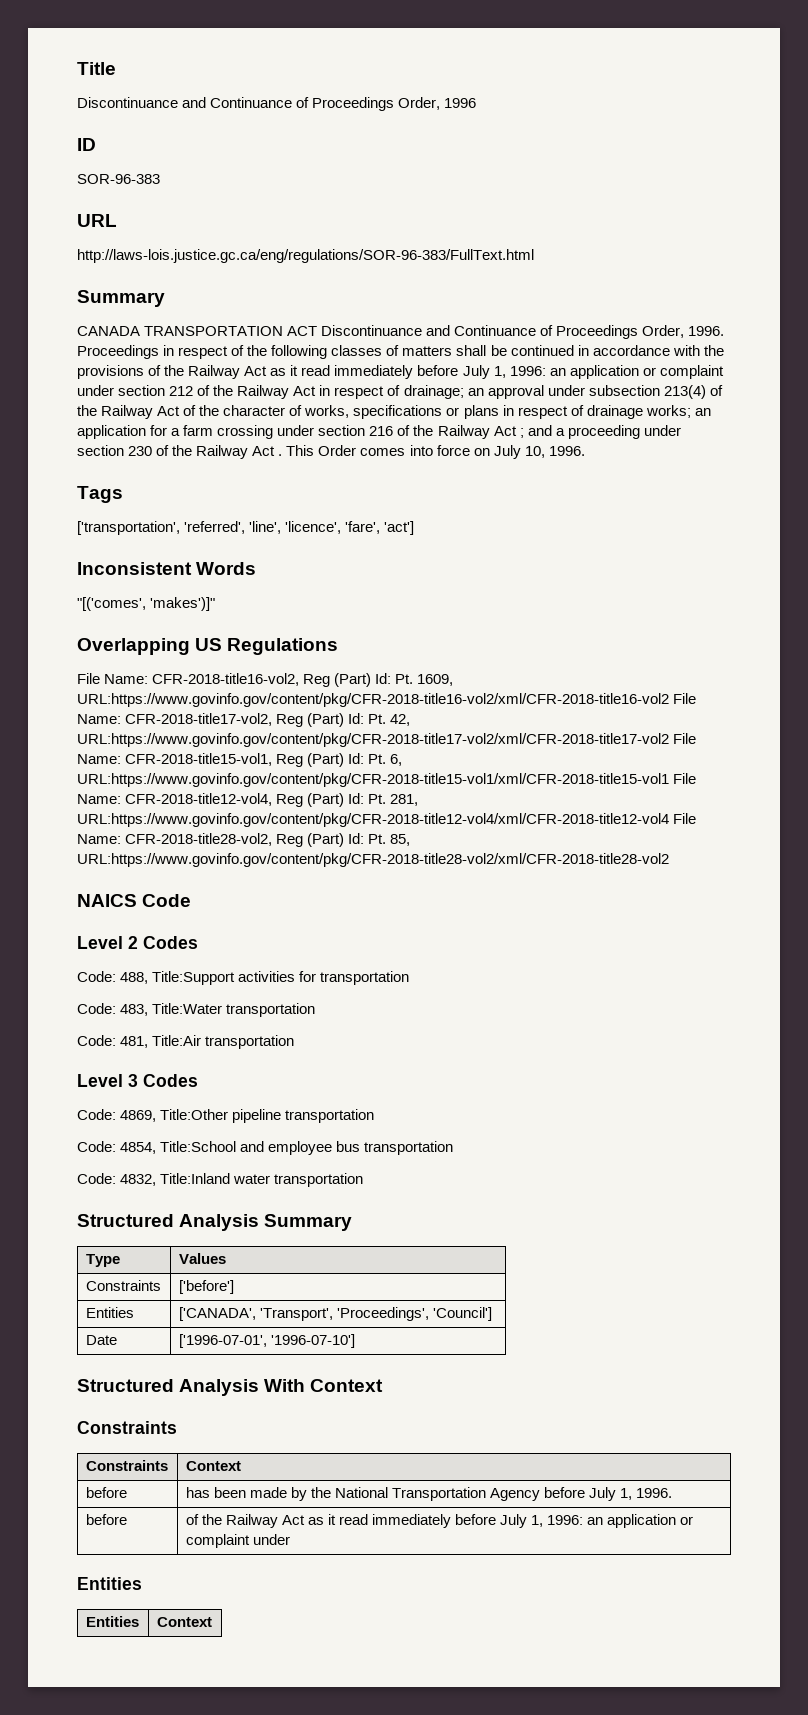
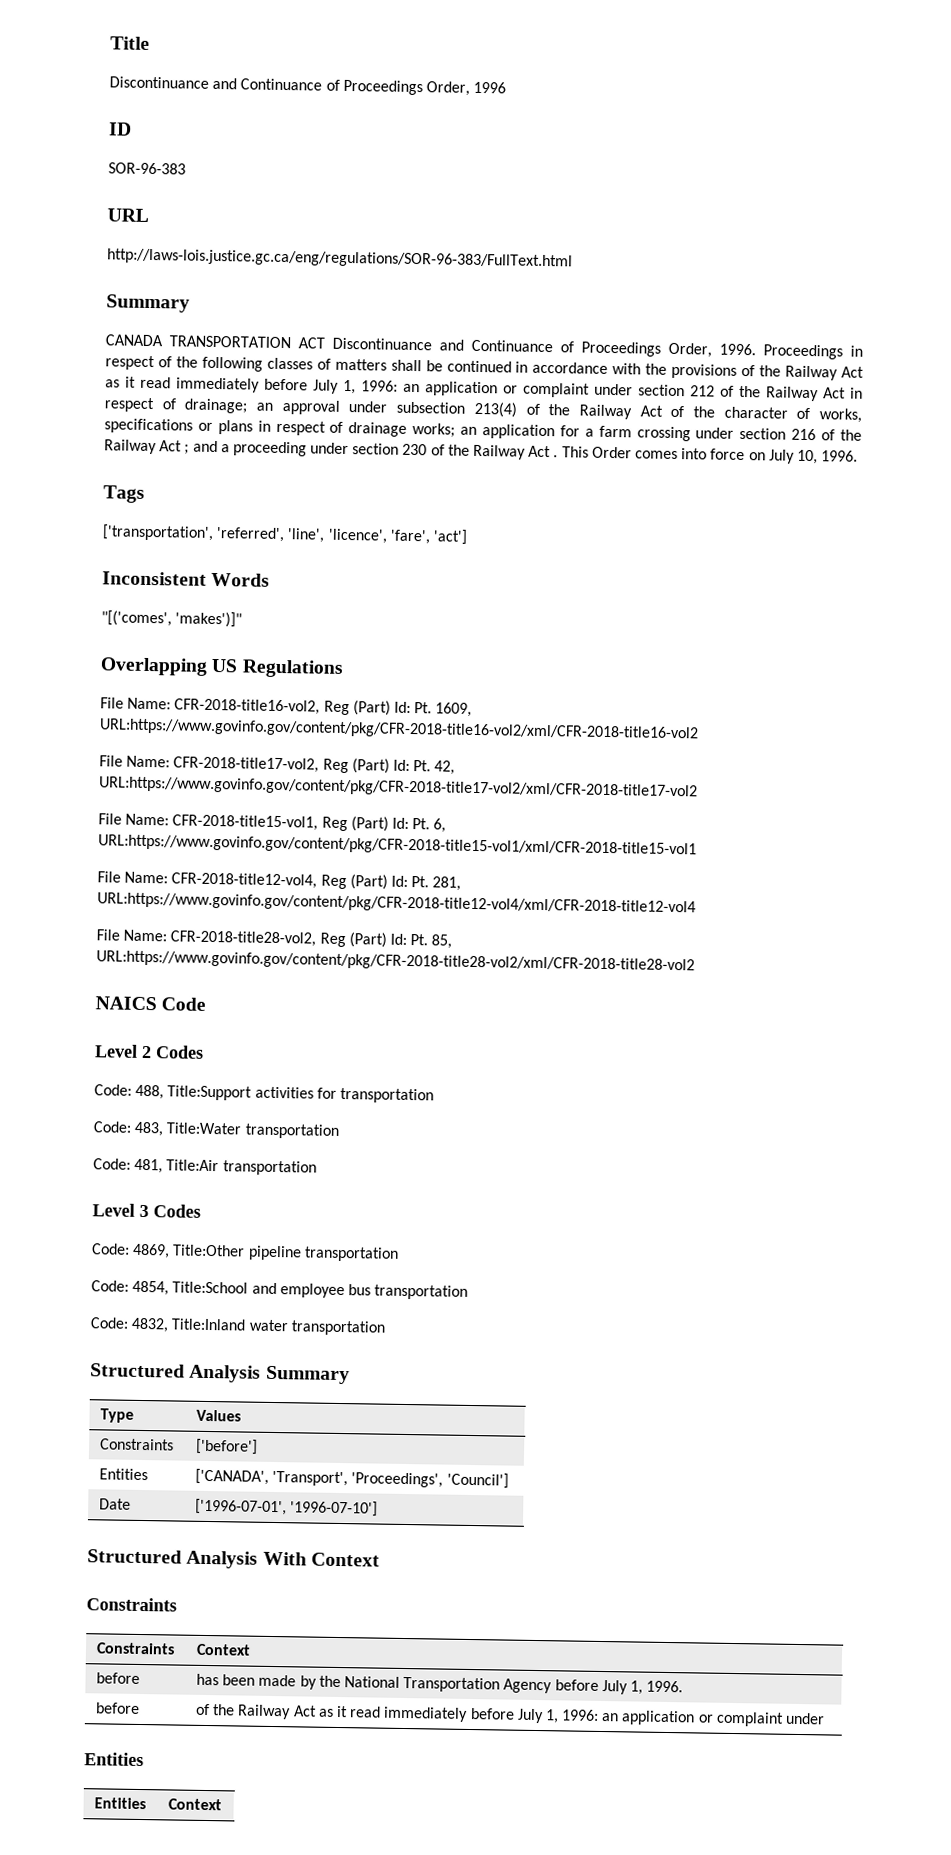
- File Name: CFR-2018-title16-vol2, Reg (Part) Id: Pt. 1609, URL:https://www.govinfo.gov/content/pkg/CFR-2018-title16-vol2/xml/CFR-2018-title16-vol2 File Name: CFR-2018-title17-vol2, Reg (Part) Id: Pt. 42, URL:https://www.govinfo.gov/content/pkg/CFR-2018-title17-vol2/xml/CFR-2018-title17-vol2 File Name: CFR-2018-title15-vol1, Reg (Part) Id: Pt. 6, URL:https://www.govinfo.gov/content/pkg/CFR-2018-title15-vol1/xml/CFR-2018-title15-vol1 File Name: CFR-2018-title12-vol4, Reg (Part) Id: Pt. 281, URL:https://www.govinfo.gov/content/pkg/CFR-2018-title12-vol4/xml/CFR-2018-title12-vol4 File Name: CFR-2018-title28-vol2, Reg (Part) Id: Pt. 85, URL:https://www.govinfo.gov/content/pkg/CFR-2018-title28-vol2/xml/CFR-2018-title28-vol2
+ File Name: CFR-2018-title16-vol2, Reg (Part) Id: Pt. 1609, URL:https://www.govinfo.gov/content/pkg/CFR-2018-title16-vol2/xml/CFR-2018-title16-vol2
+ File Name: CFR-2018-title17-vol2, Reg (Part) Id: Pt. 42, URL:https://www.govinfo.gov/content/pkg/CFR-2018-title17-vol2/xml/CFR-2018-title17-vol2
+ File Name: CFR-2018-title15-vol1, Reg (Part) Id: Pt. 6, URL:https://www.govinfo.gov/content/pkg/CFR-2018-title15-vol1/xml/CFR-2018-title15-vol1
+ File Name: CFR-2018-title12-vol4, Reg (Part) Id: Pt. 281, URL:https://www.govinfo.gov/content/pkg/CFR-2018-title12-vol4/xml/CFR-2018-title12-vol4
+ File Name: CFR-2018-title28-vol2, Reg (Part) Id: Pt. 85, URL:https://www.govinfo.gov/content/pkg/CFR-2018-title28-vol2/xml/CFR-2018-title28-vol2

